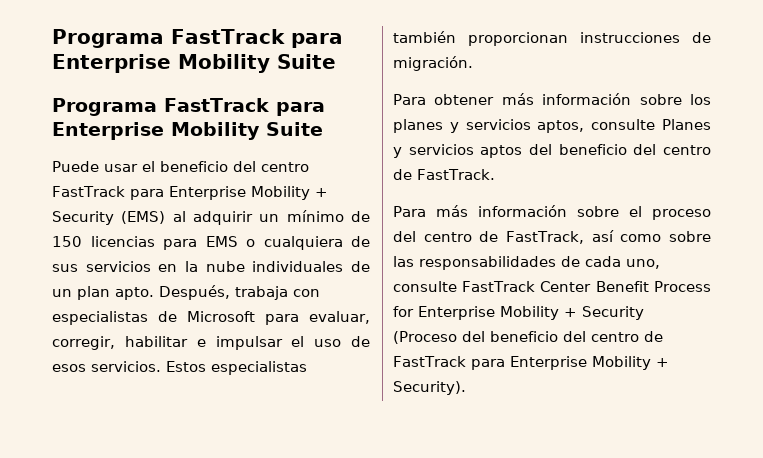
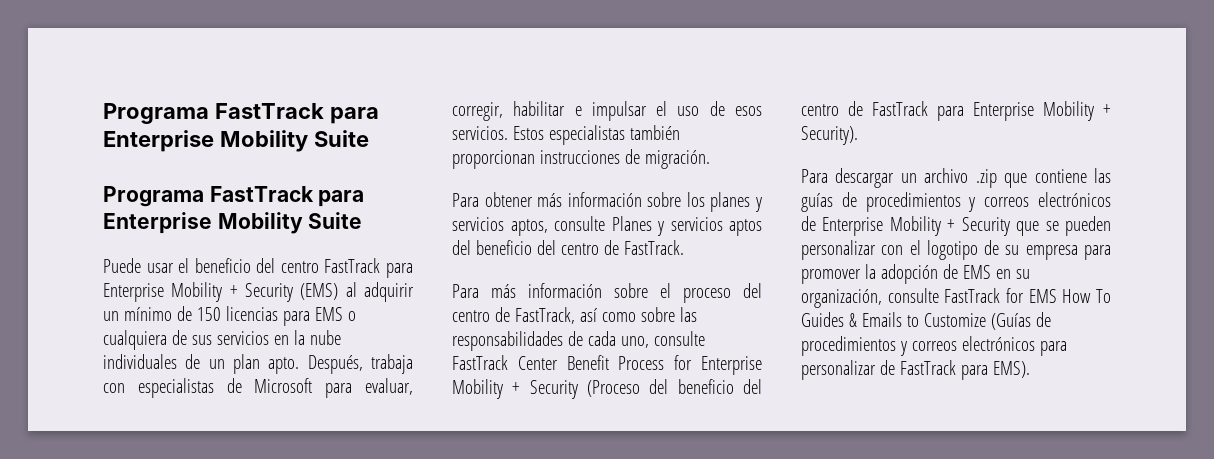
+ Para descargar un archivo .zip que contiene las guías de procedimientos y correos electrónicos de Enterprise Mobility + Security que se pueden personalizar con el logotipo de su empresa para promover la adopción de EMS en su organización, consulte FastTrack for EMS How To Guides & Emails to Customize (Guías de procedimientos y correos electrónicos para personalizar de FastTrack para EMS).

